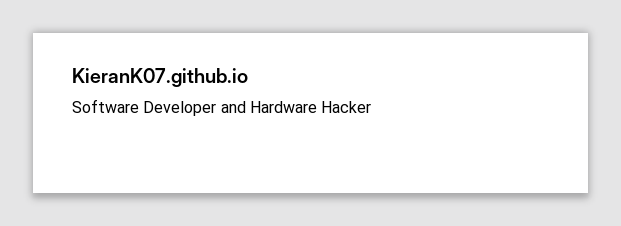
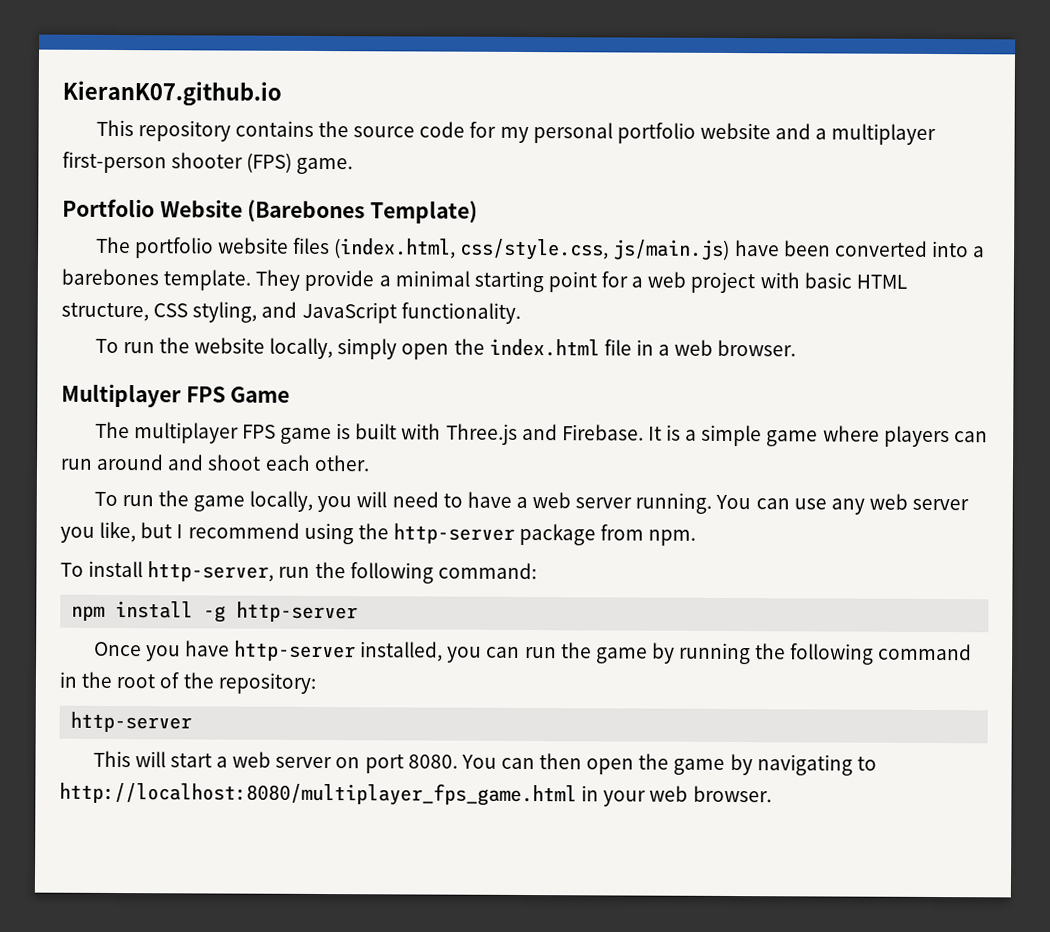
- Software Developer and Hardware Hacker
+ This repository contains the source code for my personal portfolio website and a multiplayer first-person shooter (FPS) game.
+ Portfolio Website (Barebones Template)
+ The portfolio website files (index.html, css/style.css, js/main.js) have been converted into a barebones template. They provide a minimal starting point for a web project with basic HTML structure, CSS styling, and JavaScript functionality.
+ To run the website locally, simply open the index.html file in a web browser.
+ Multiplayer FPS Game
+ The multiplayer FPS game is built with Three.js and Firebase. It is a simple game where players can run around and shoot each other.
+ To run the game locally, you will need to have a web server running. You can use any web server you like, but I recommend using the http-server package from npm.
+ To install http-server, run the following command:
+ npm install -g http-server
+ Once you have http-server installed, you can run the game by running the following command in the root of the repository:
+ http-server
+ This will start a web server on port 8080. You can then open the game by navigating to http://localhost:8080/multiplayer_fps_game.html in your web browser.

